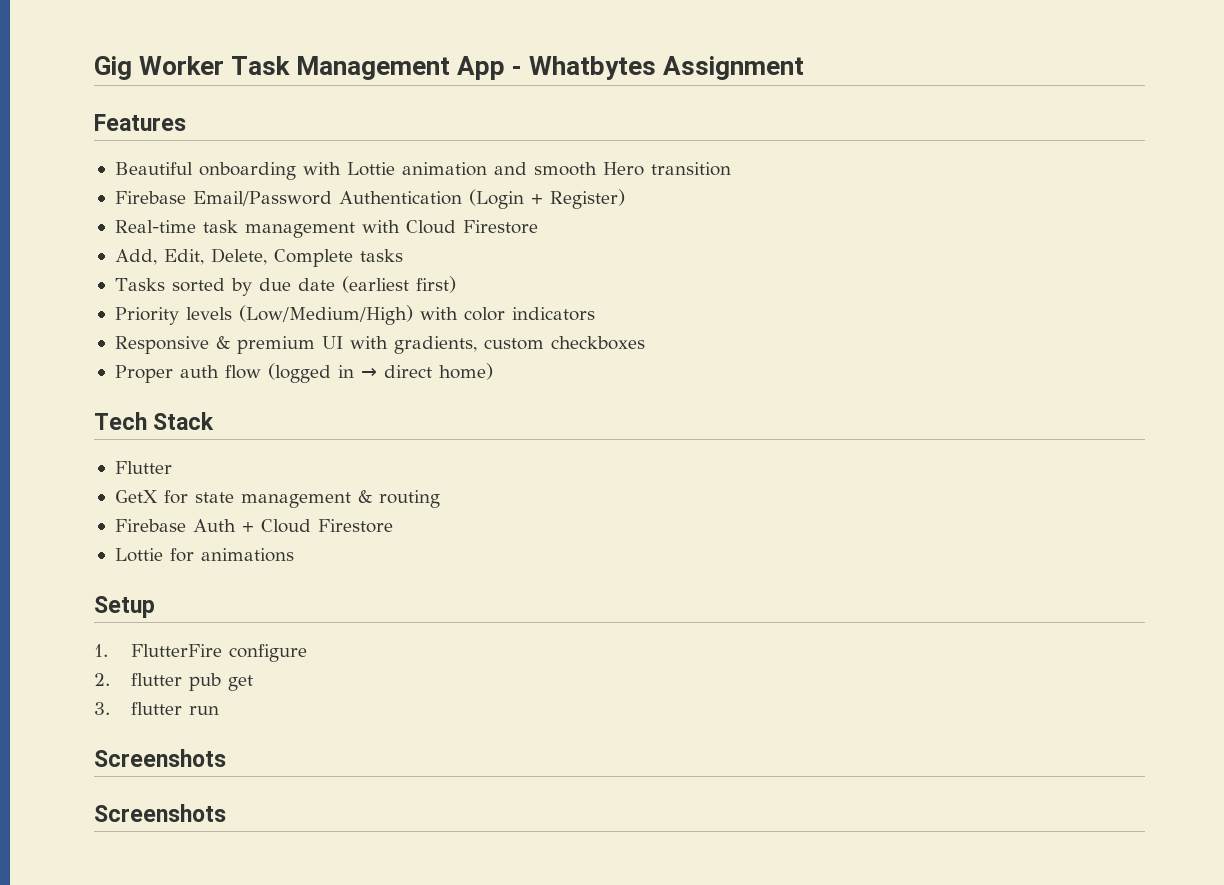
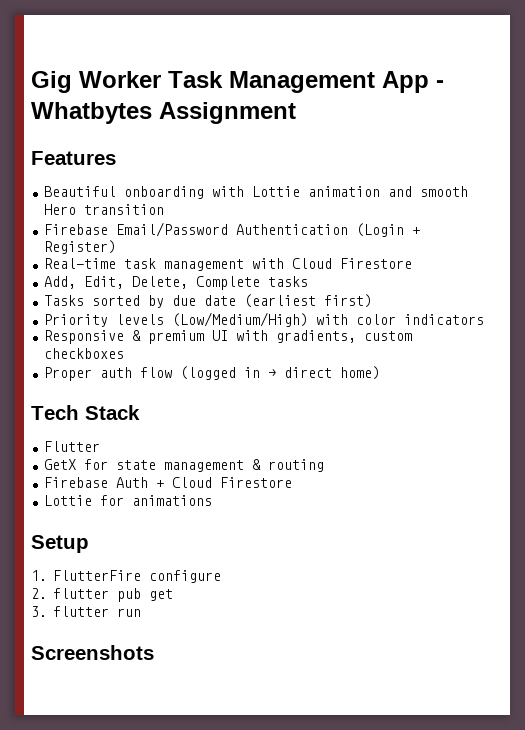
  3. flutter run
- Screenshots

